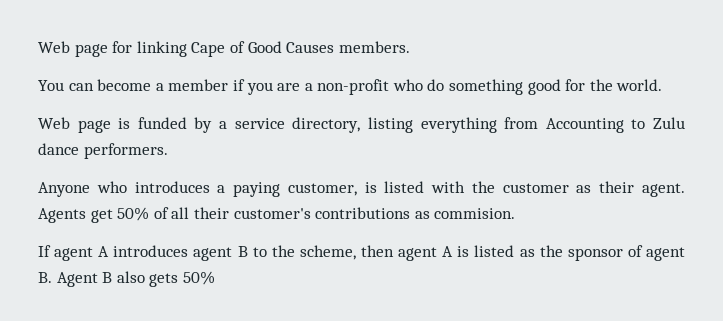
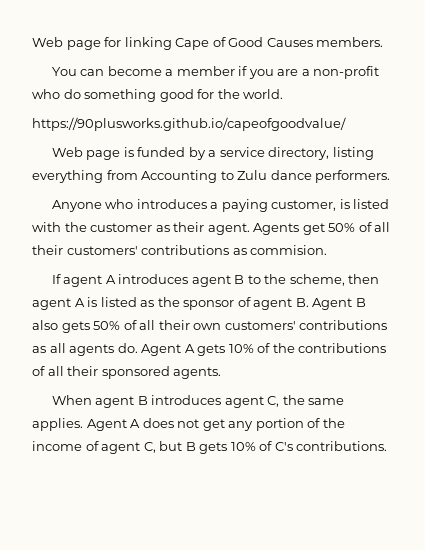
+ https://90plusworks.github.io/capeofgoodvalue/
- Agents get 50% of all their customer's contributions as commision.
+ Agents get 50% of all their customers' contributions as commision.
- If agent A introduces agent B to the scheme, then agent A is listed as the sponsor of agent B. Agent B also gets 50%
+ If agent A introduces agent B to the scheme, then agent A is listed as the sponsor of agent B. Agent B also gets 50% of all their own customers' contributions as all agents do. Agent A gets 10% of the contributions of all their sponsored agents.
+ When agent B introduces agent C, the same applies. Agent A does not get any portion of the income of agent C, but B gets 10% of C's contributions.

